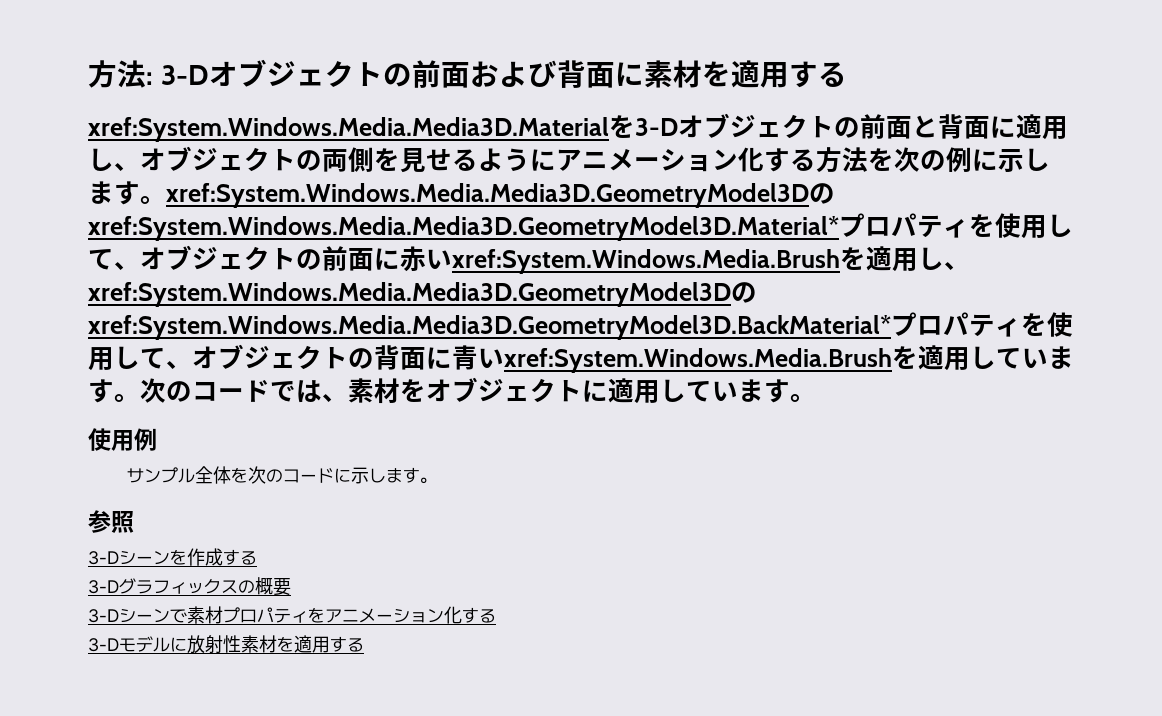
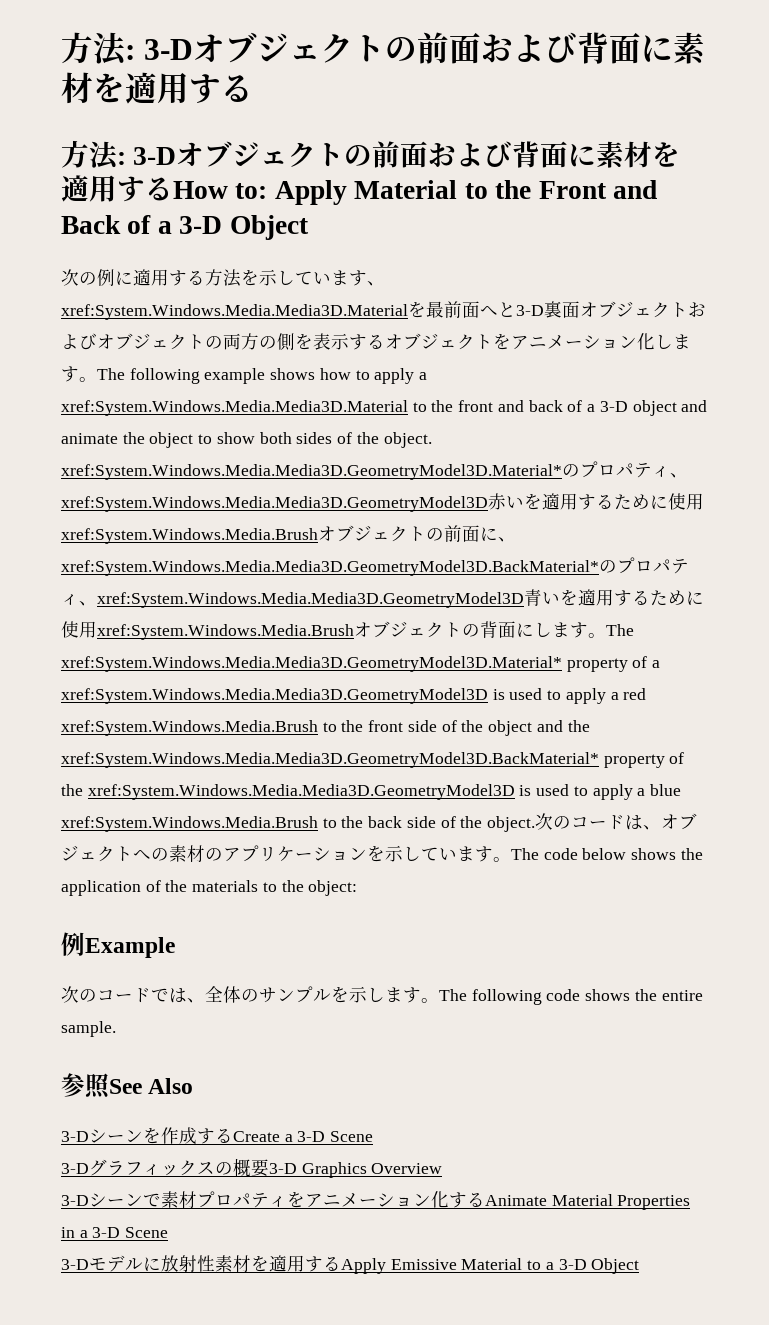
- xref:System.Windows.Media.Media3D.Materialを3-Dオブジェクトの前面と背面に適用し、オブジェクトの両側を見せるようにアニメーション化する方法を次の例に示します。xref:System.Windows.Media.Media3D.GeometryModel3Dのxref:System.Windows.Media.Media3D.GeometryModel3D.Material*プロパティを使用して、オブジェクトの前面に赤いxref:System.Windows.Media.Brushを適用し、xref:System.Windows.Media.Media3D.GeometryModel3Dのxref:System.Windows.Media.Media3D.GeometryModel3D.BackMaterial*プロパティを使用して、オブジェクトの背面に青いxref:System.Windows.Media.Brushを適用しています。次のコードでは、素材をオブジェクトに適用しています。
- 使用例
- サンプル全体を次のコードに示します。
+ 方法: 3-Dオブジェクトの前面および背面に素材を適用するHow to: Apply Material to the Front and Back of a 3-D Object
+ 次の例に適用する方法を示しています、xref:System.Windows.Media.Media3D.Materialを最前面へと3-D裏面オブジェクトおよびオブジェクトの両方の側を表示するオブジェクトをアニメーション化します。The following example shows how to apply a xref:System.Windows.Media.Media3D.Material to the front and back of a 3-D object and animate the object to show both sides of the object. xref:System.Windows.Media.Media3D.GeometryModel3D.Material*のプロパティ、xref:System.Windows.Media.Media3D.GeometryModel3D赤いを適用するために使用xref:System.Windows.Media.Brushオブジェクトの前面に、xref:System.Windows.Media.Media3D.GeometryModel3D.BackMaterial*のプロパティ、xref:System.Windows.Media.Media3D.GeometryModel3D青いを適用するために使用xref:System.Windows.Media.Brushオブジェクトの背面にします。The xref:System.Windows.Media.Media3D.GeometryModel3D.Material* property of a xref:System.Windows.Media.Media3D.GeometryModel3D is used to apply a red xref:System.Windows.Media.Brush to the front side of the object and the xref:System.Windows.Media.Media3D.GeometryModel3D.BackMaterial* property of the xref:System.Windows.Media.Media3D.GeometryModel3D is used to apply a blue xref:System.Windows.Media.Brush to the back side of the object.次のコードは、オブジェクトへの素材のアプリケーションを示しています。The code below shows the application of the materials to the object:
+ 例Example
+ 次のコードでは、全体のサンプルを示します。The following code shows the entire sample.
- 参照
+ 参照See Also
- 3-Dシーンを作成する
+ 3-Dシーンを作成するCreate a 3-D Scene
- 3-Dグラフィックスの概要
+ 3-Dグラフィックスの概要3-D Graphics Overview
- 3-Dシーンで素材プロパティをアニメーション化する
+ 3-Dシーンで素材プロパティをアニメーション化するAnimate Material Properties in a 3-D Scene
- 3-Dモデルに放射性素材を適用する
+ 3-Dモデルに放射性素材を適用するApply Emissive Material to a 3-D Object

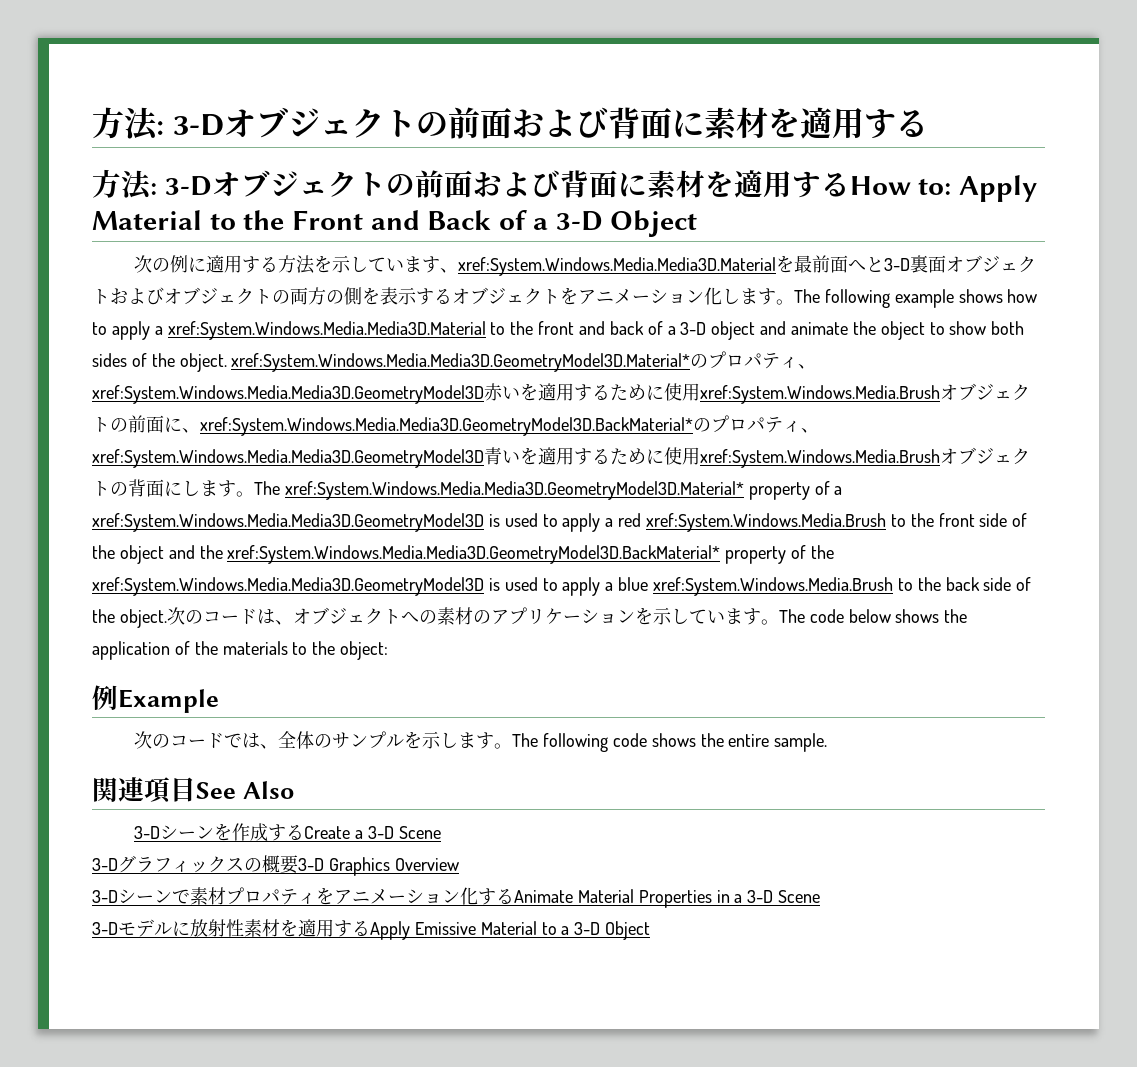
- 参照See Also
+ 関連項目See Also

